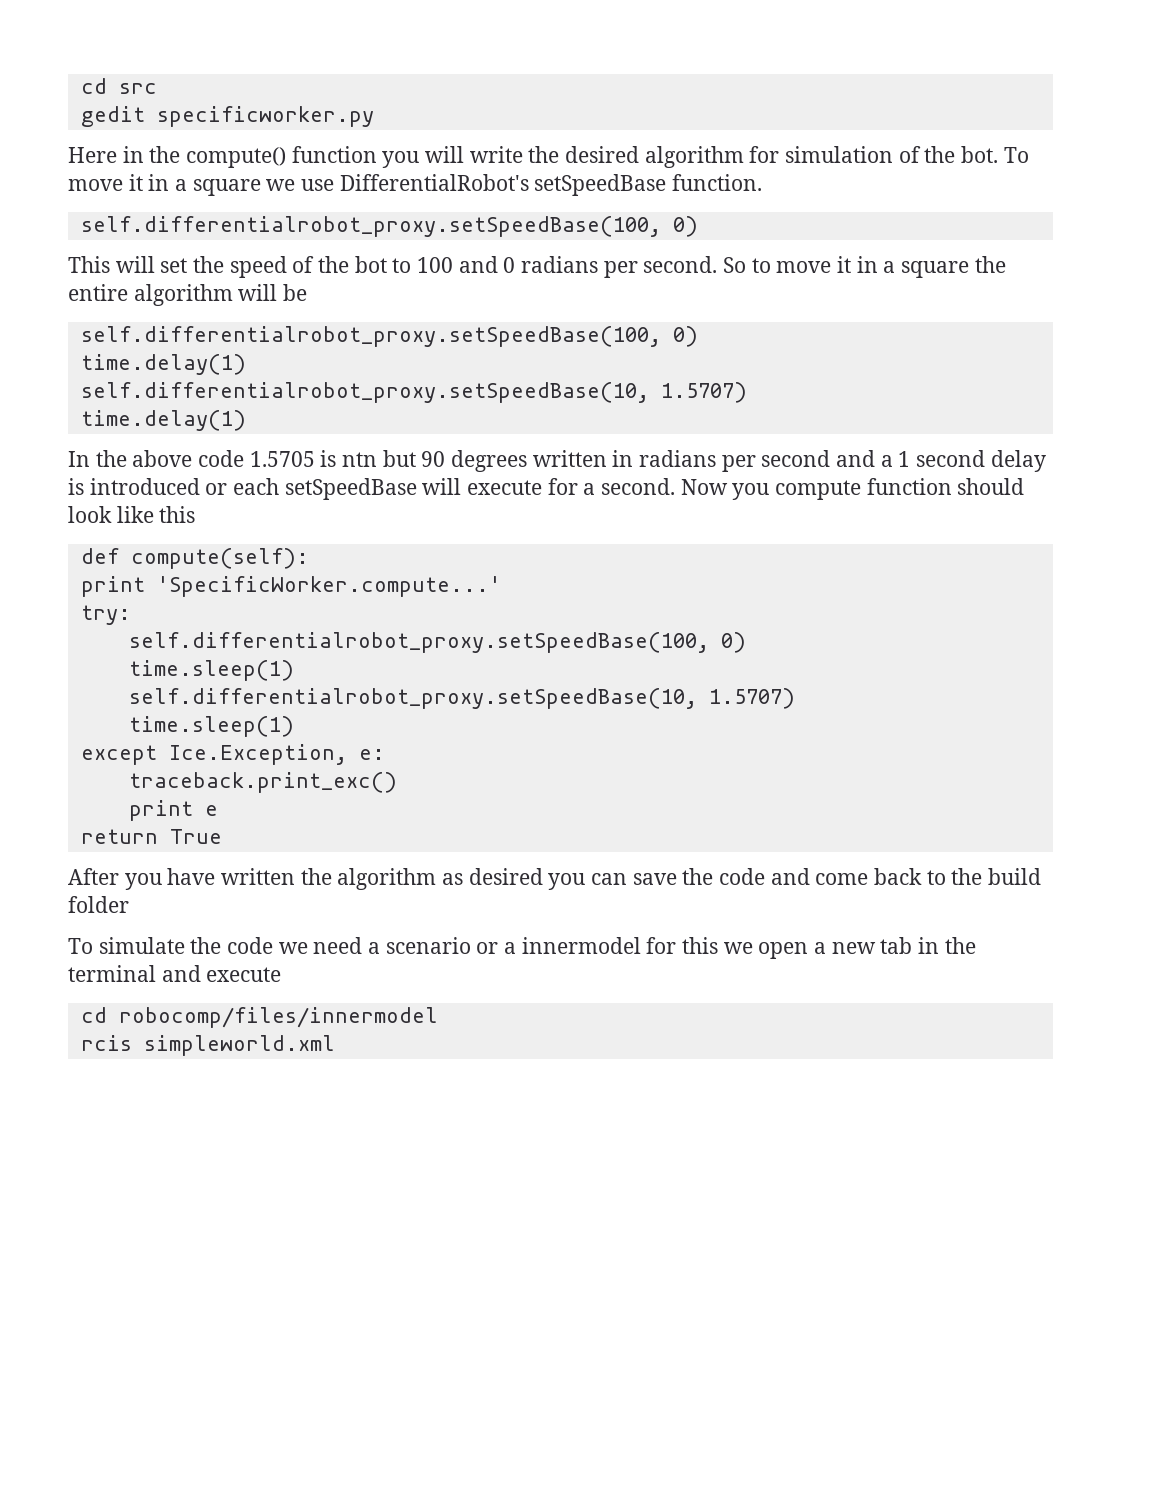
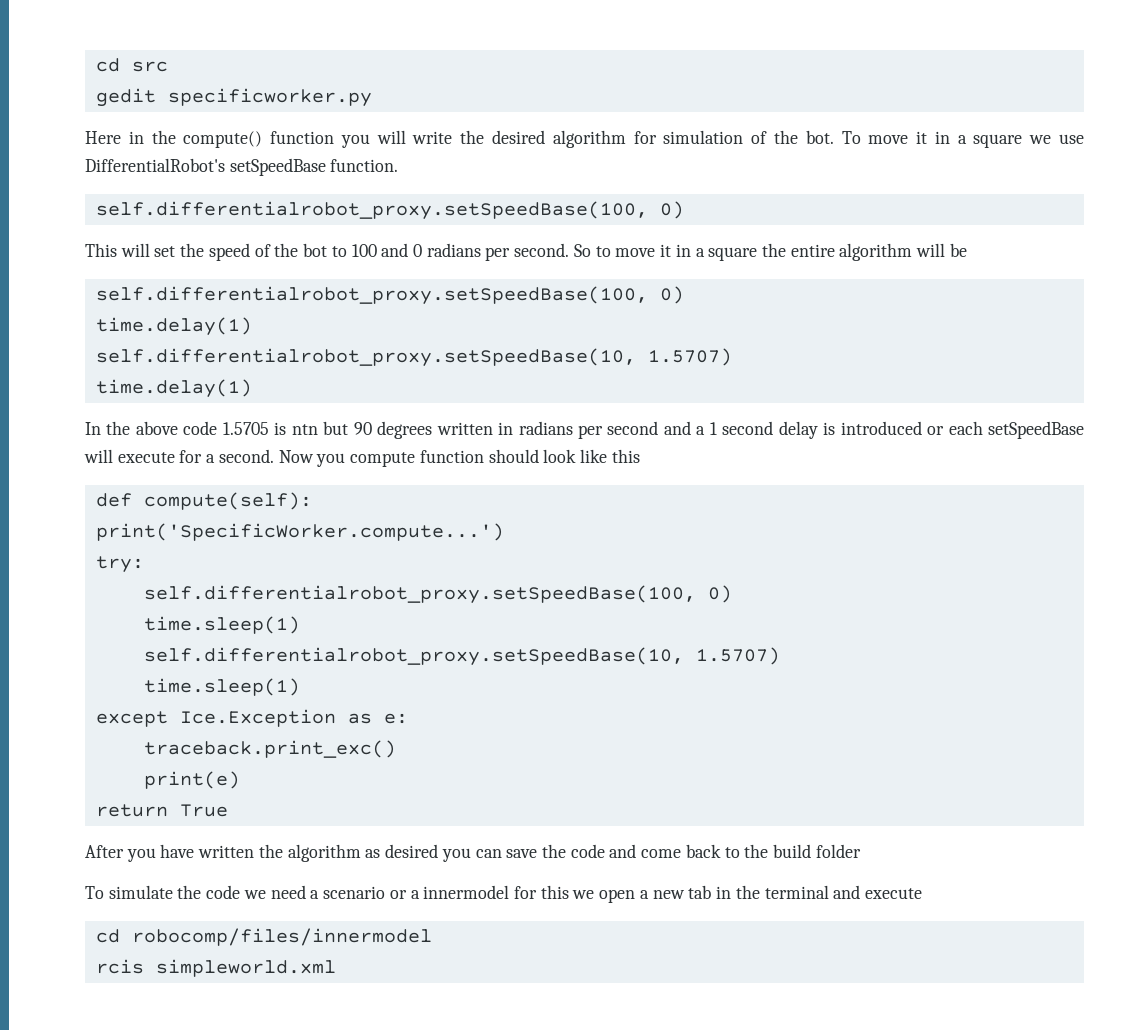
- print 'SpecificWorker.compute...'
+ print('SpecificWorker.compute...')
- except Ice.Exception, e:
+ except Ice.Exception as e:
- print e
+ print(e)

